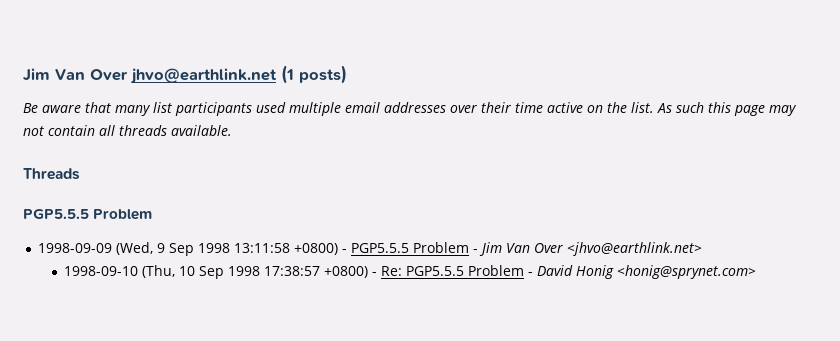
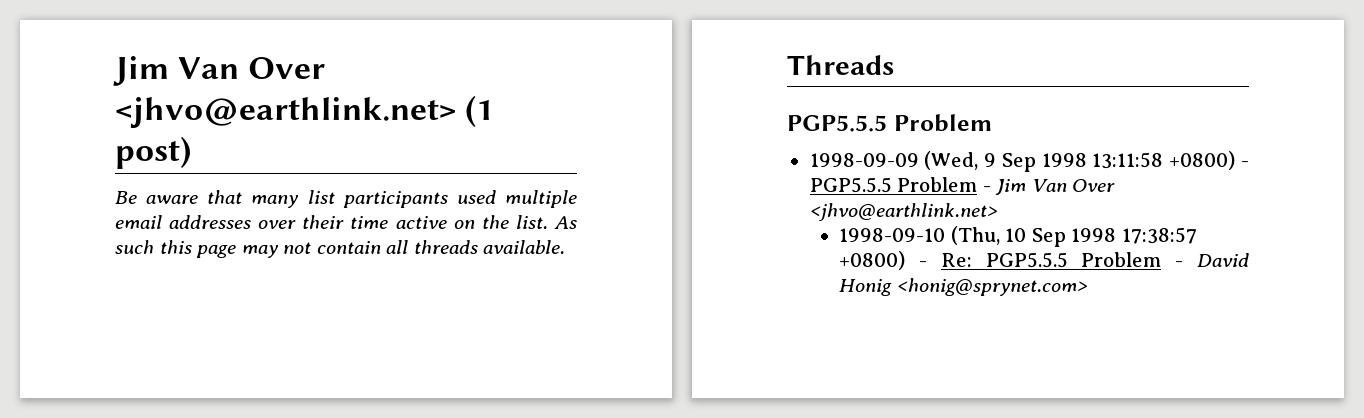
- Jim Van Over jhvo@earthlink.net (1 posts)
+ Jim Van Over <jhvo@earthlink.net> (1 post)

